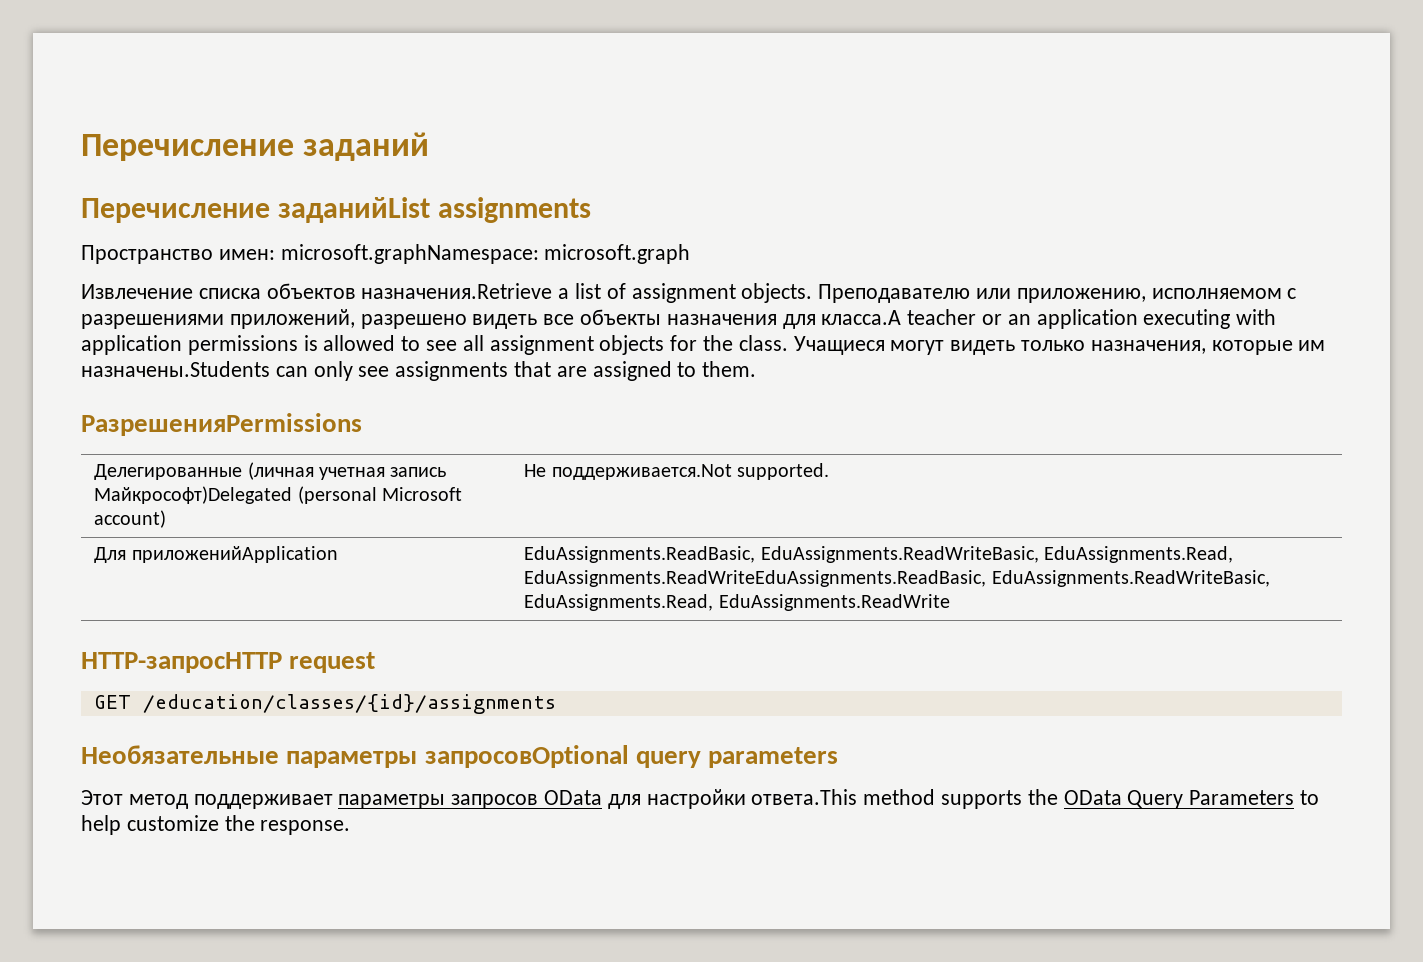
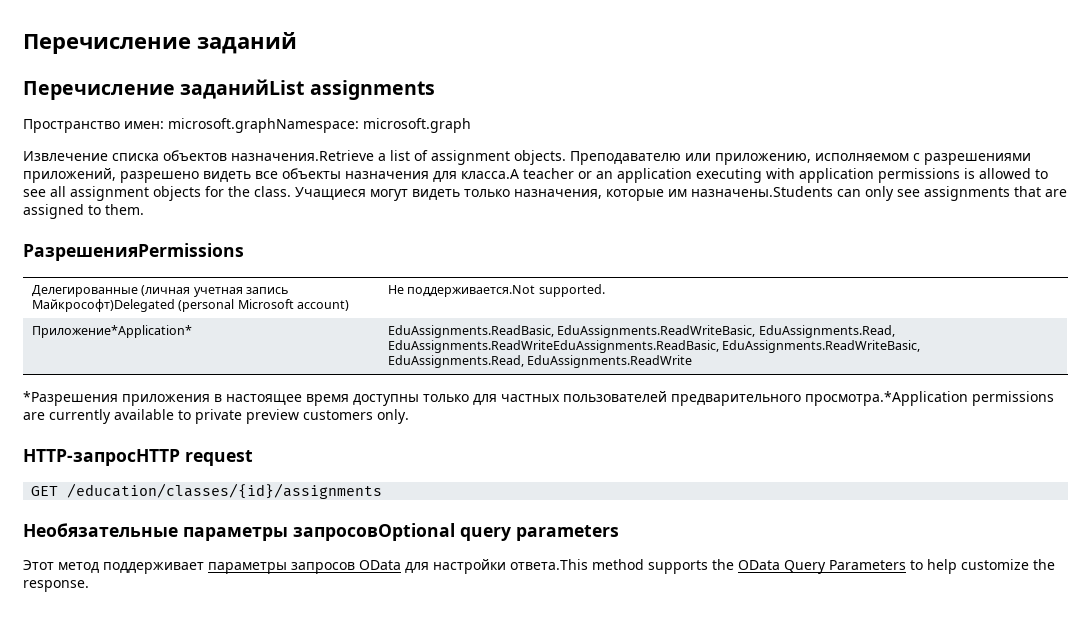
- Для приложенийApplication | EduAssignments.ReadBasic, EduAssignments.ReadWriteBasic, EduAssignments.Read, EduAssignments.ReadWriteEduAssignments.ReadBasic, EduAssignments.ReadWriteBasic, EduAssignments.Read, EduAssignments.ReadWrite
+ Приложение*Application* | EduAssignments.ReadBasic, EduAssignments.ReadWriteBasic, EduAssignments.Read, EduAssignments.ReadWriteEduAssignments.ReadBasic, EduAssignments.ReadWriteBasic, EduAssignments.Read, EduAssignments.ReadWrite
+ *Разрешения приложения в настоящее время доступны только для частных пользователей предварительного просмотра.*Application permissions are currently available to private preview customers only.

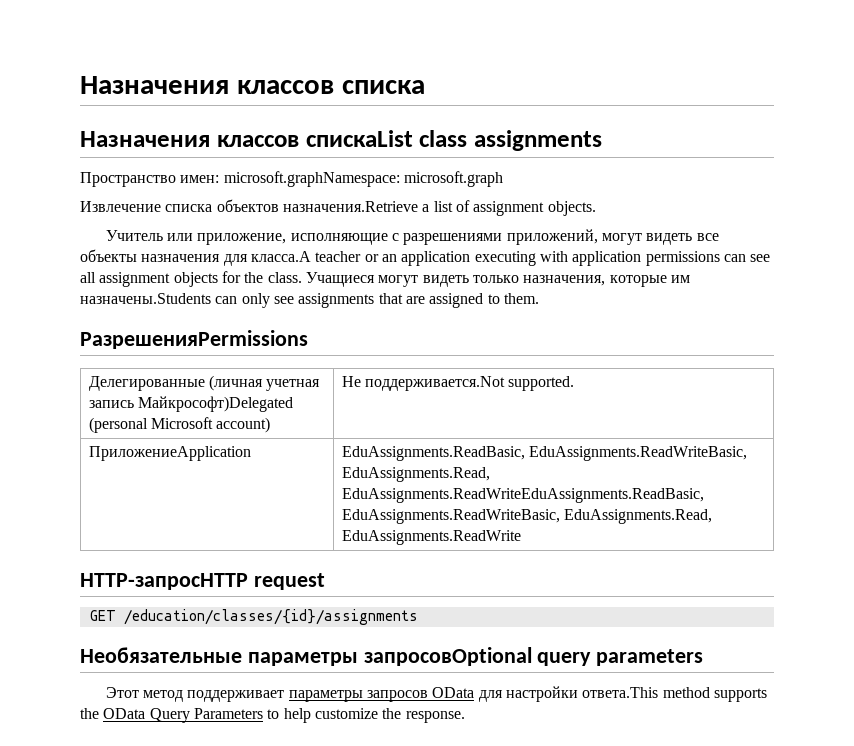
- Перечисление заданий
- Перечисление заданийList assignments
+ Назначения классов списка
+ Назначения классов спискаList class assignments
- Извлечение списка объектов назначения.Retrieve a list of assignment objects. Преподавателю или приложению, исполняемом с разрешениями приложений, разрешено видеть все объекты назначения для класса.A teacher or an application executing with application permissions is allowed to see all assignment objects for the class.
+ Извлечение списка объектов назначения.Retrieve a list of assignment objects.
+ Учитель или приложение, исполняющие с разрешениями приложений, могут видеть все объекты назначения для класса.A teacher or an application executing with application permissions can see all assignment objects for the class.
- Приложение*Application* | EduAssignments.ReadBasic, EduAssignments.ReadWriteBasic, EduAssignments.Read, EduAssignments.ReadWriteEduAssignments.ReadBasic, EduAssignments.ReadWriteBasic, EduAssignments.Read, EduAssignments.ReadWrite
+ ПриложениеApplication | EduAssignments.ReadBasic, EduAssignments.ReadWriteBasic, EduAssignments.Read, EduAssignments.ReadWriteEduAssignments.ReadBasic, EduAssignments.ReadWriteBasic, EduAssignments.Read, EduAssignments.ReadWrite
- *Разрешения приложения в настоящее время доступны только для частных пользователей предварительного просмотра.*Application permissions are currently available to private preview customers only.

